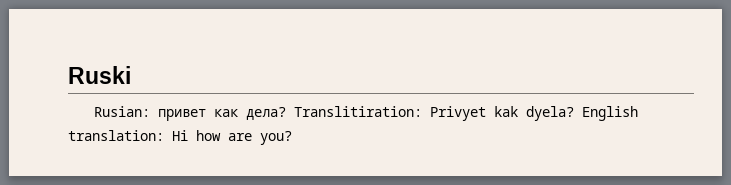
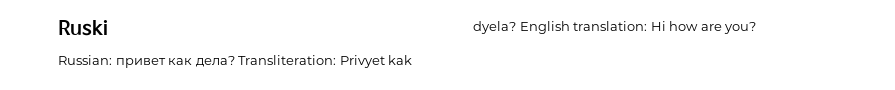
- Rusian: привет как дела?
+ Russian: привет как дела?
- Translitiration: Privyet kak dyela?
+ Transliteration: Privyet kak dyela?

